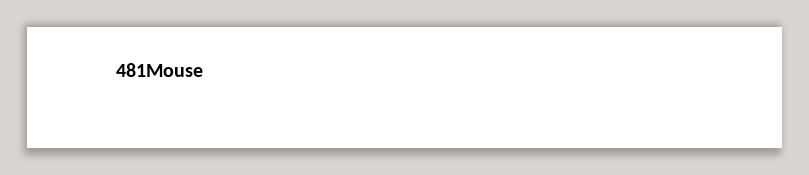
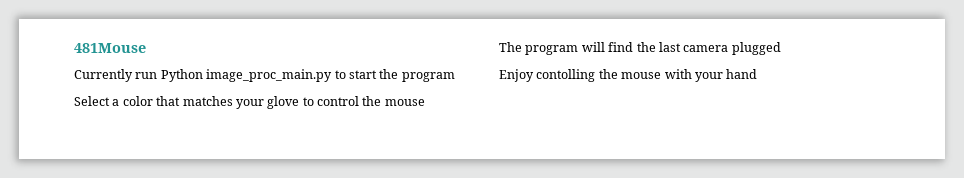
+ Currently run Python image_proc_main.py to start the program
+ Select a color that matches your glove to control the mouse
+ The program will find the last camera plugged
+ Enjoy contolling the mouse with your hand

